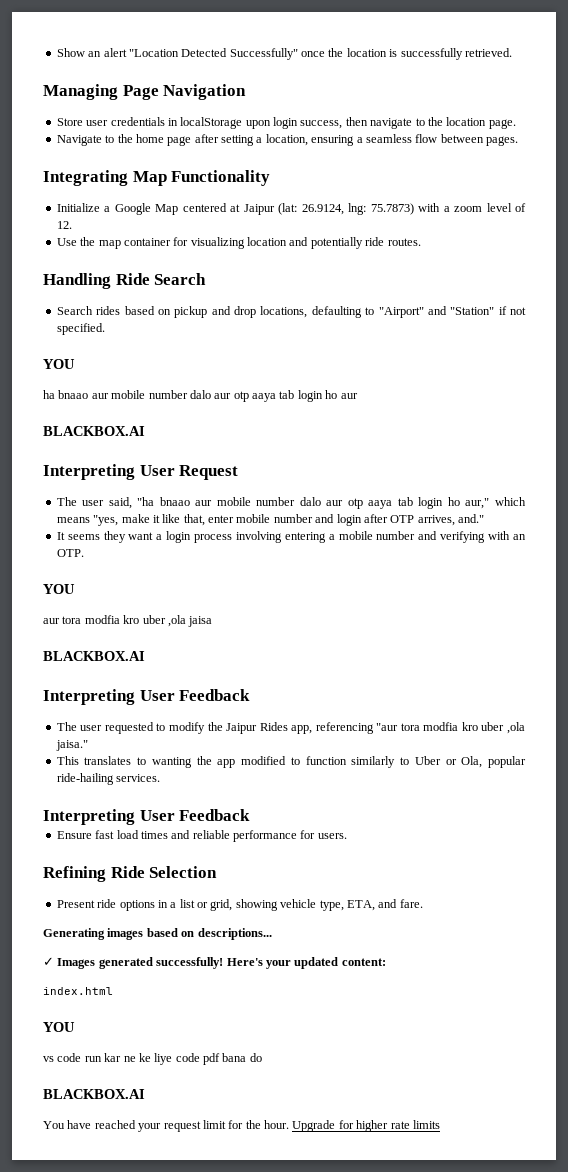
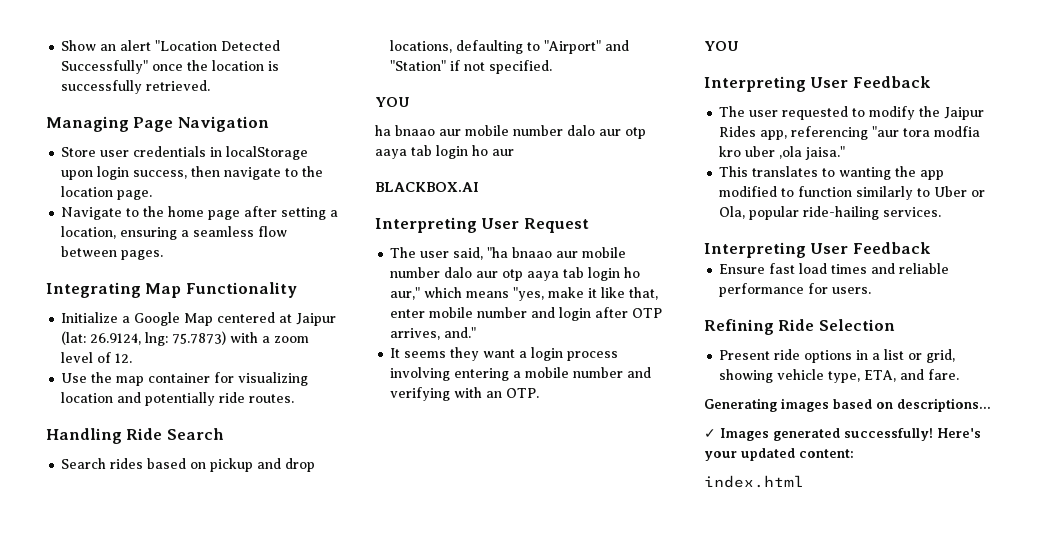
- aur tora modfia kro uber ,ola jaisa
- BLACKBOX.AI
  index.html
- YOU
- vs code run kar ne ke liye code pdf bana do
- BLACKBOX.AI
- You have reached your request limit for the hour. Upgrade for higher rate limits

